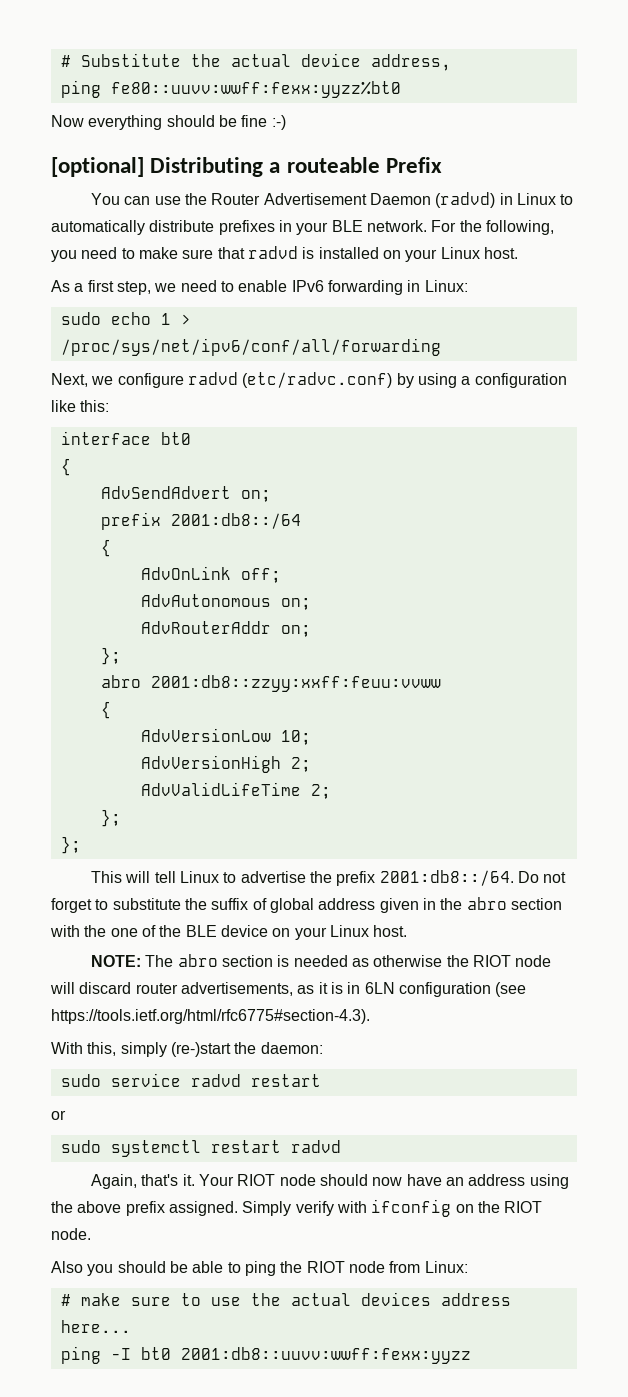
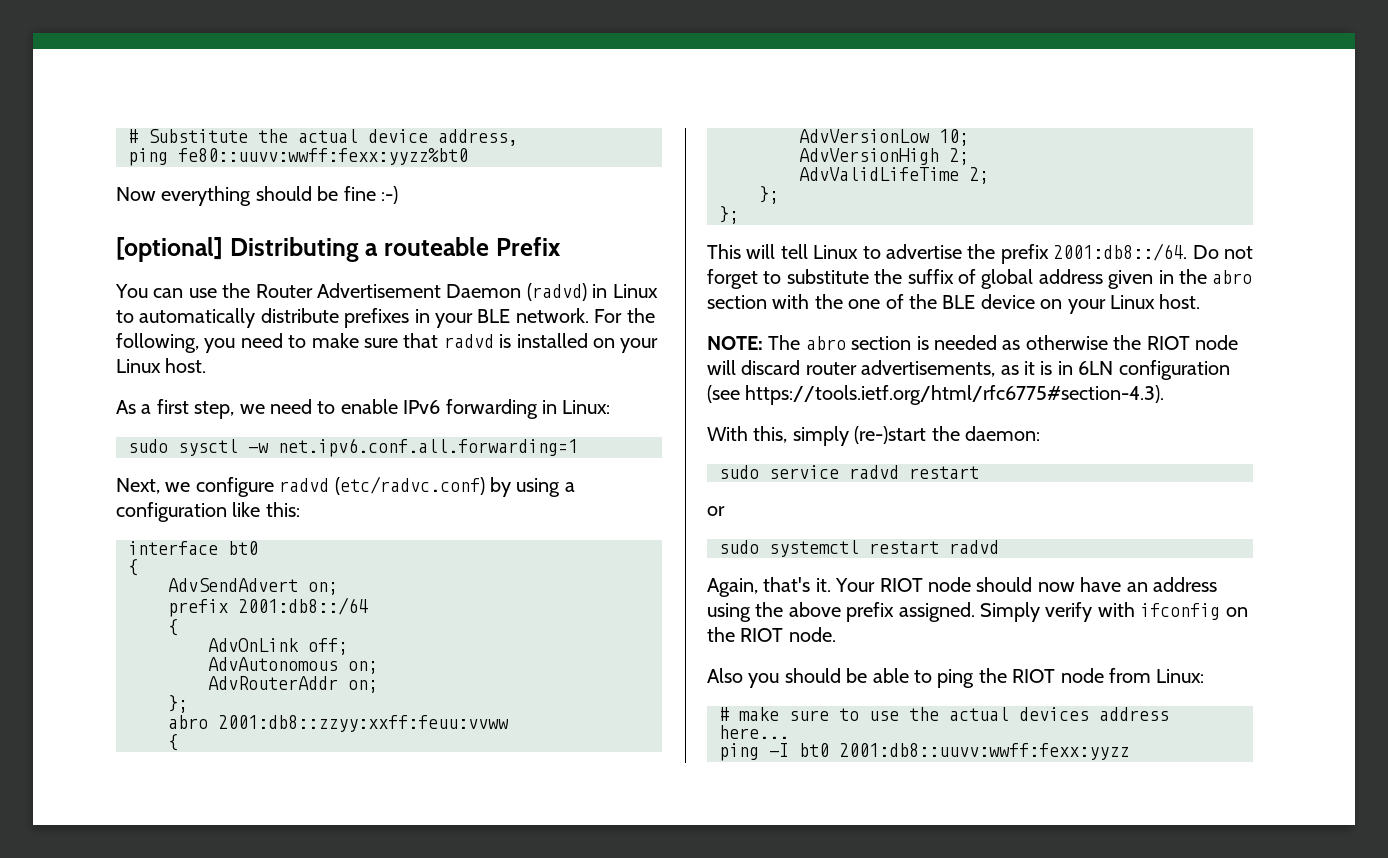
- sudo echo 1 > /proc/sys/net/ipv6/conf/all/forwarding
+ sudo sysctl -w net.ipv6.conf.all.forwarding=1

